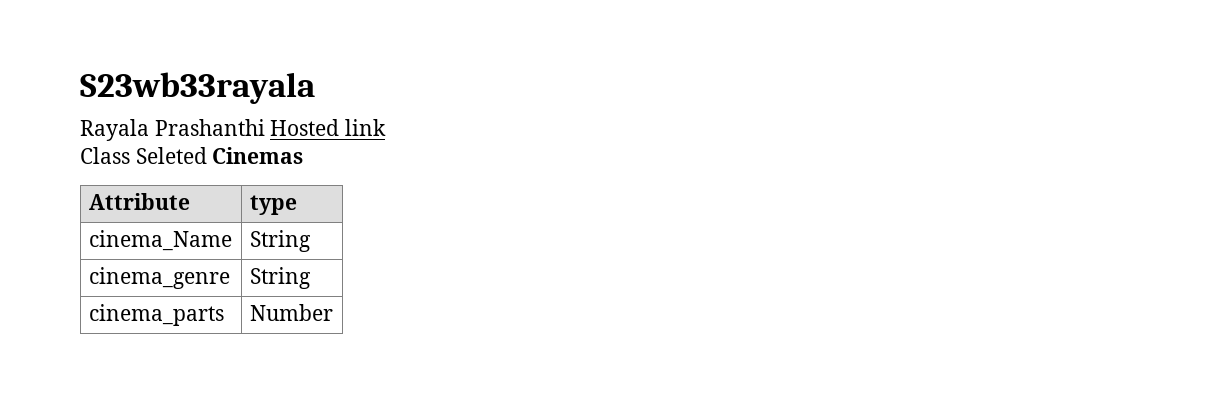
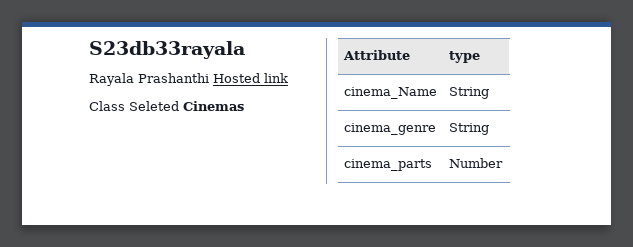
- S23wb33rayala
+ S23db33rayala

